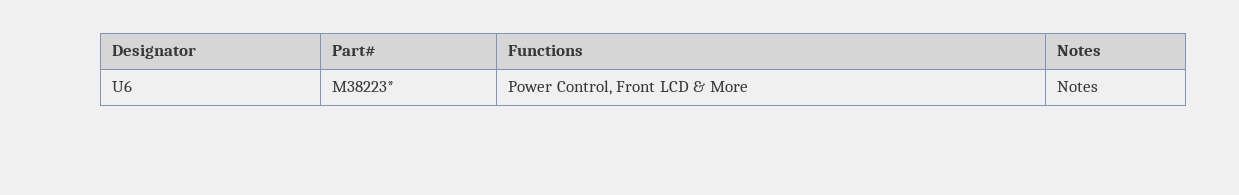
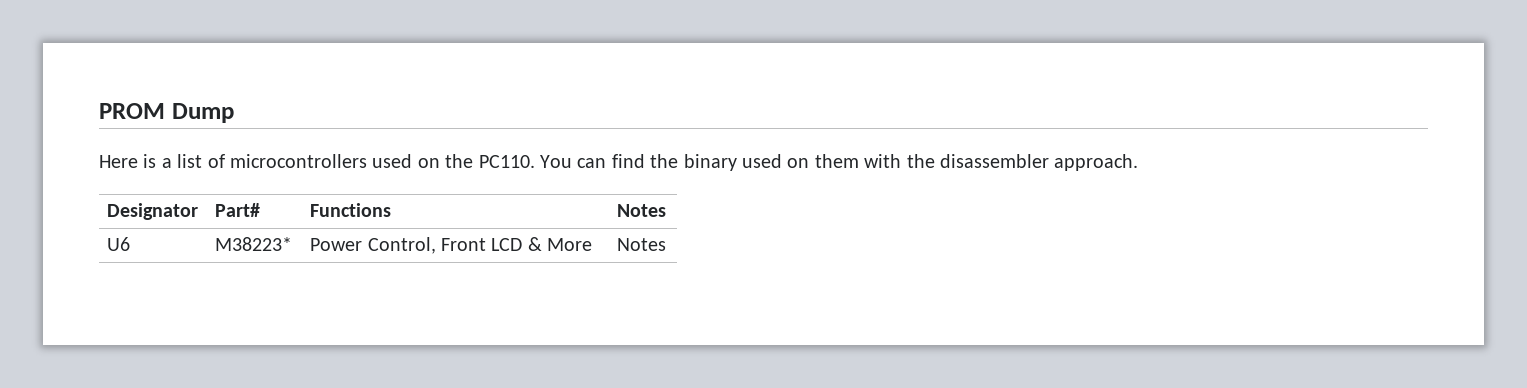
+ PROM Dump
+ Here is a list of microcontrollers used on the PC110. You can find the binary used on them with the disassembler approach.

